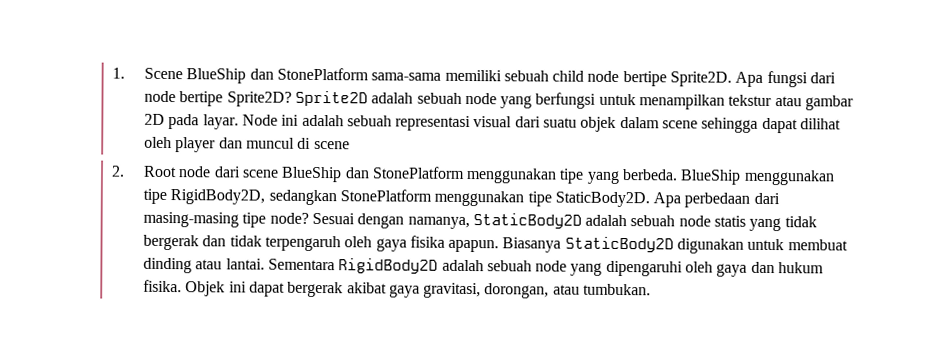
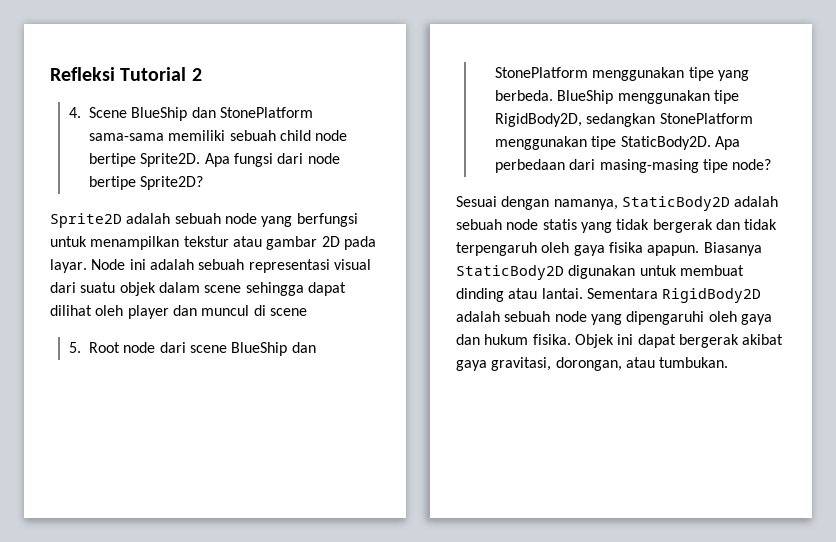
- 1. Scene BlueShip dan StonePlatform sama-sama memiliki sebuah child node bertipe Sprite2D.
+ Refleksi Tutorial 2
+ 4. Scene BlueShip dan StonePlatform sama-sama memiliki sebuah child node bertipe Sprite2D.
- Apa fungsi dari node bertipe Sprite2D? Sprite2D adalah sebuah node yang berfungsi untuk menampilkan tekstur atau gambar 2D pada layar.
+ Apa fungsi dari node bertipe Sprite2D?
+ Sprite2D adalah sebuah node yang berfungsi untuk menampilkan tekstur atau gambar 2D pada layar.
- 2. Root node dari scene BlueShip dan StonePlatform menggunakan tipe yang berbeda.
+ 5. Root node dari scene BlueShip dan StonePlatform menggunakan tipe yang berbeda.
- Apa perbedaan dari masing-masing tipe node? Sesuai dengan namanya, StaticBody2D adalah sebuah node statis yang tidak bergerak dan tidak terpengaruh oleh gaya fisika apapun.
+ Apa perbedaan dari masing-masing tipe node?
+ Sesuai dengan namanya, StaticBody2D adalah sebuah node statis yang tidak bergerak dan tidak terpengaruh oleh gaya fisika apapun.

